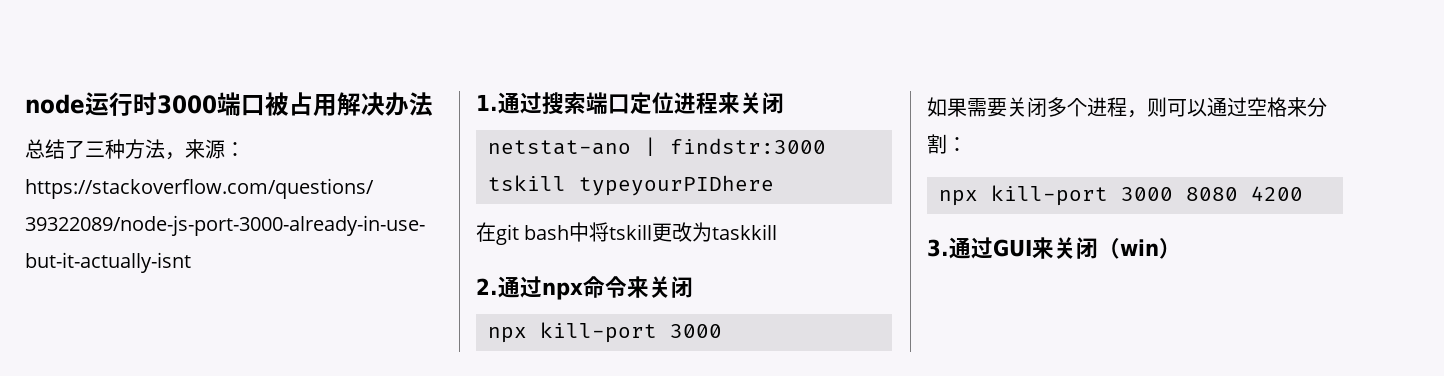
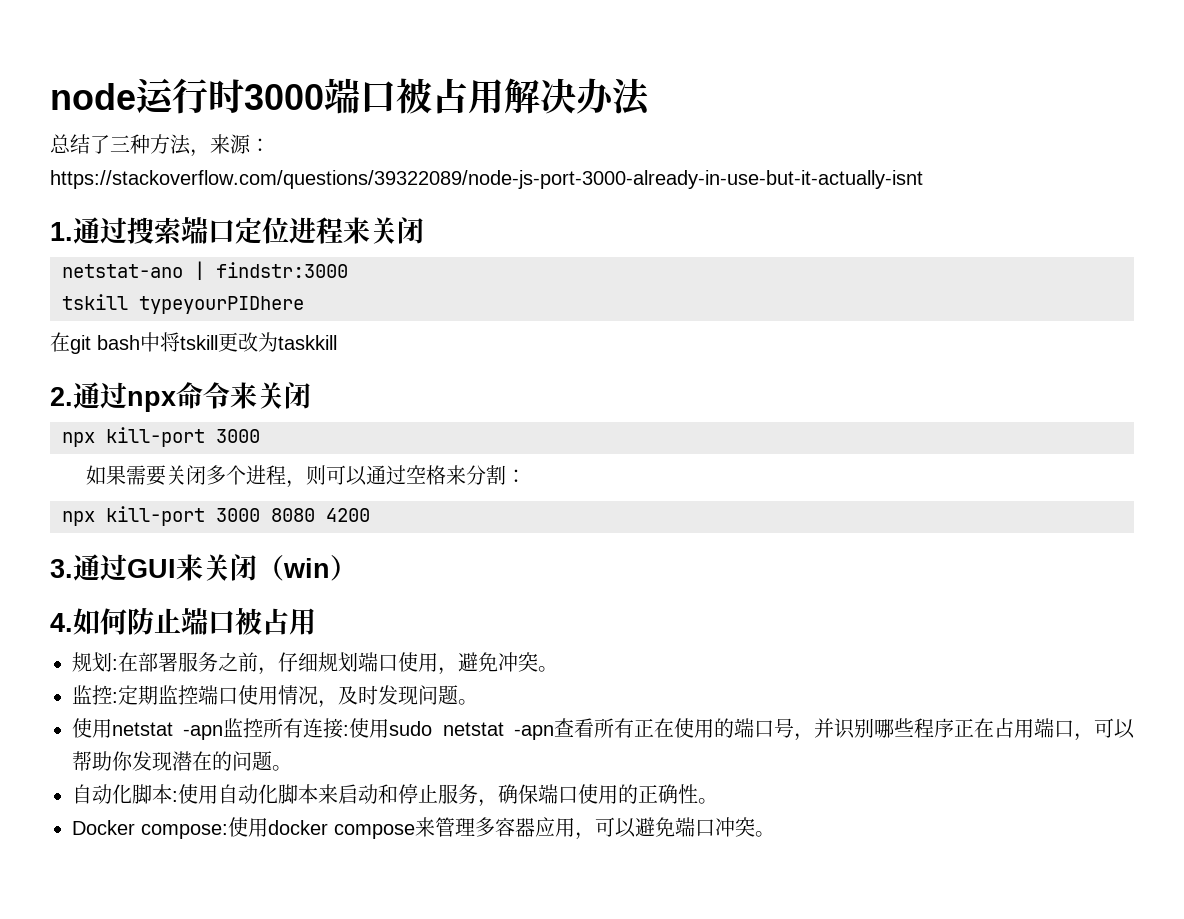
+ 4.如何防止端口被占用
+ 规划:在部署服务之前，仔细规划端口使用，避免冲突。
+ 监控:定期监控端口使用情况，及时发现问题。
+ 使用netstat -apn监控所有连接:使用sudo netstat -apn查看所有正在使用的端口号，并识别哪些程序正在占用端口，可以帮助你发现潜在的问题。
+ 自动化脚本:使用自动化脚本来启动和停止服务，确保端口使用的正确性。
+ Docker compose:使用docker compose来管理多容器应用，可以避免端口冲突。

